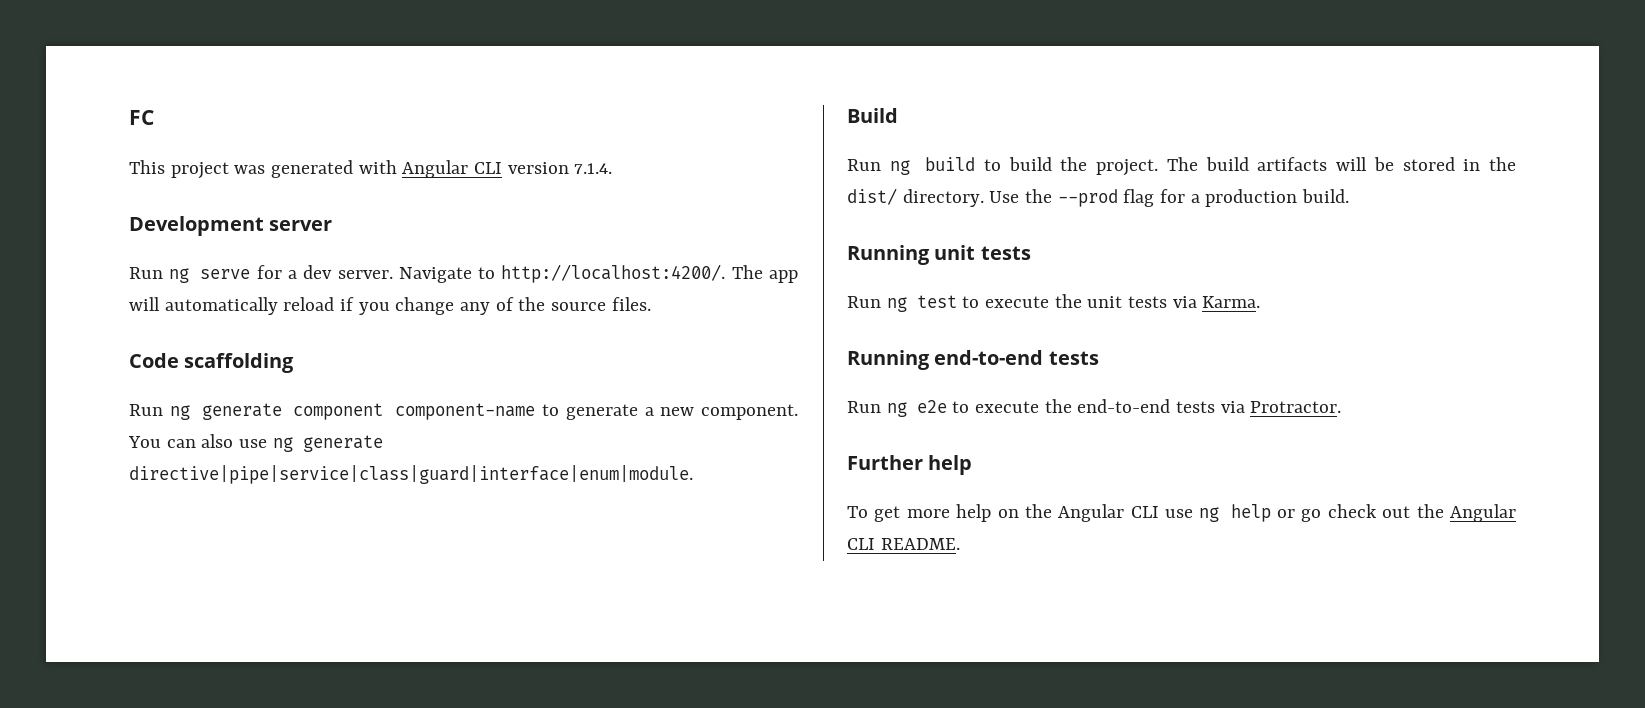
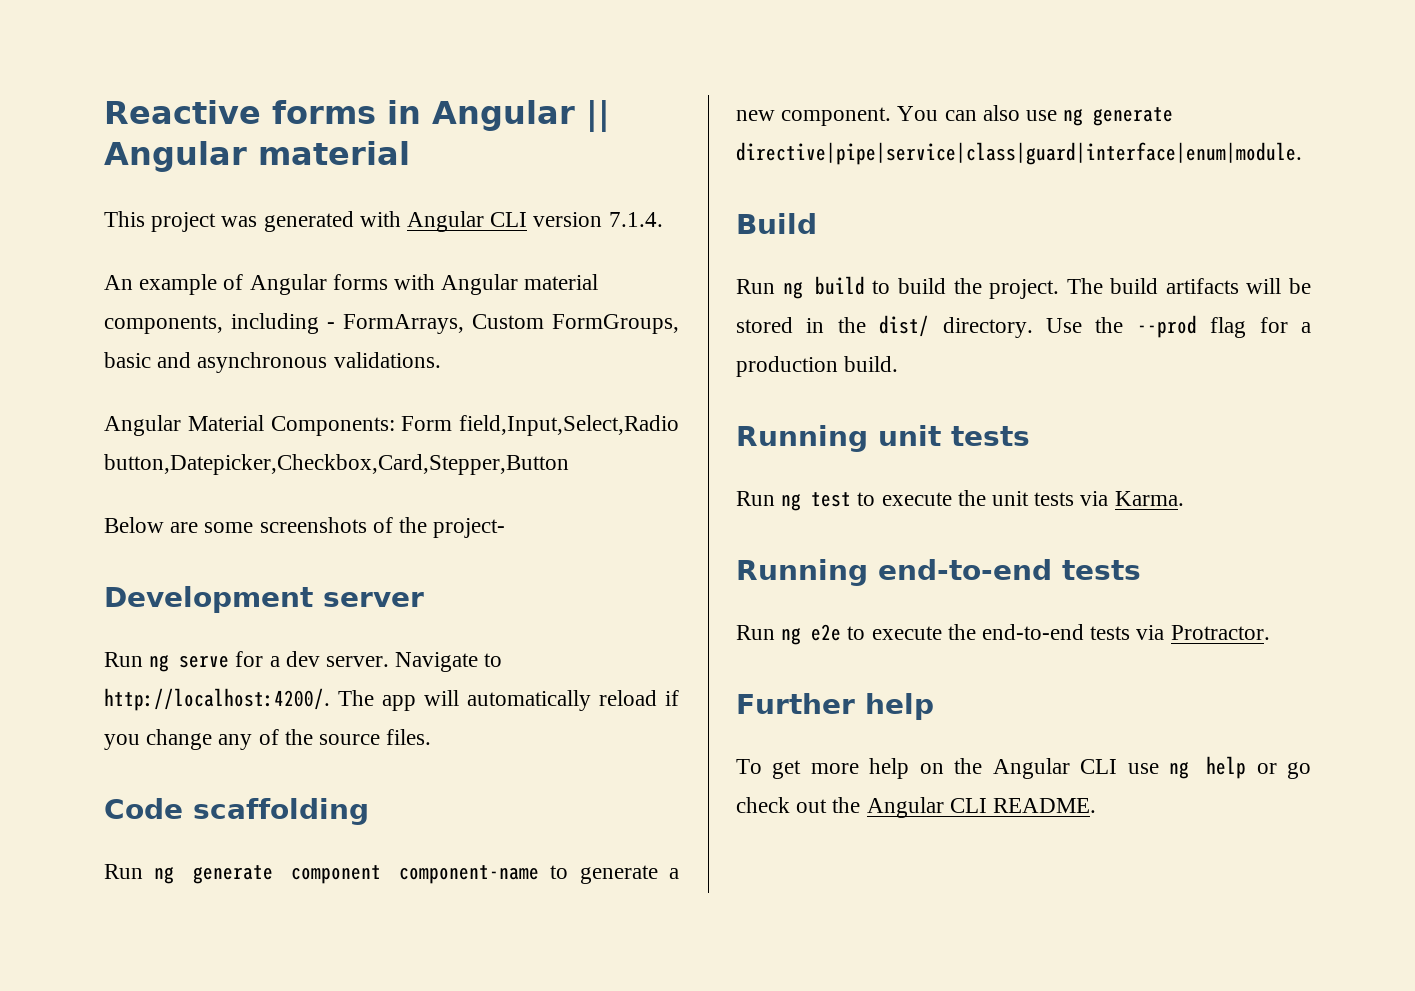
- FC
+ Reactive forms in Angular || Angular material
+ An example of Angular forms with Angular material components, including - FormArrays, Custom FormGroups, basic and asynchronous validations.
+ Angular Material Components: Form field,Input,Select,Radio button,Datepicker,Checkbox,Card,Stepper,Button
+ Below are some screenshots of the project-

